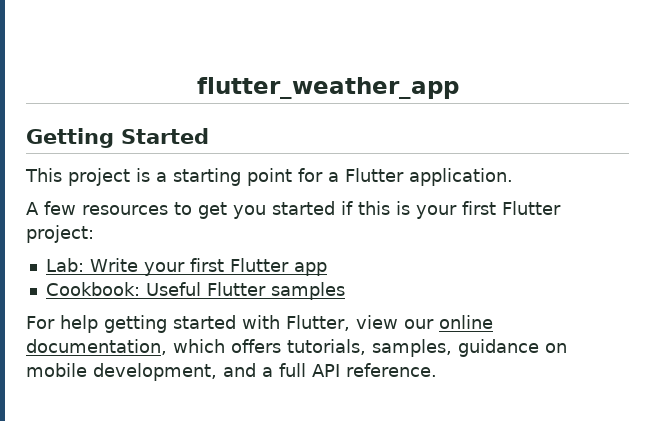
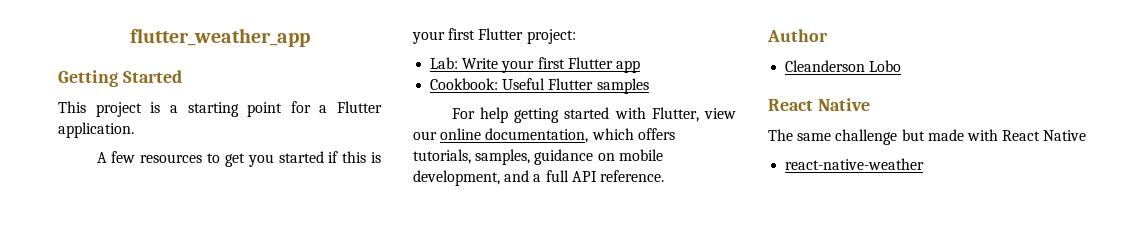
+ Author
+ Cleanderson Lobo
+ React Native
+ The same challenge but made with React Native
+ react-native-weather

